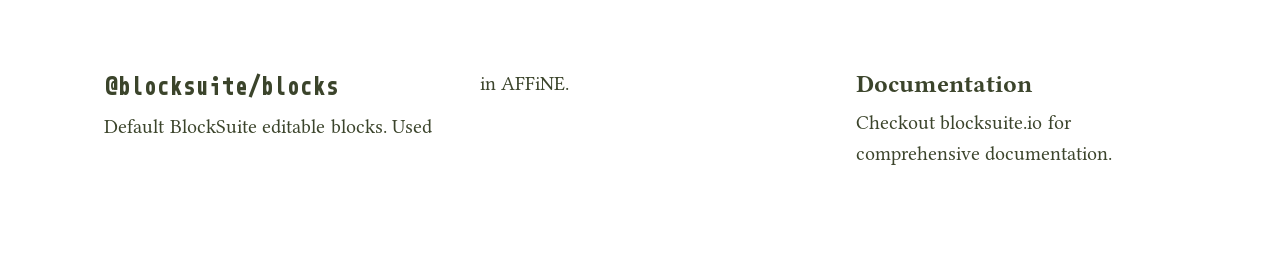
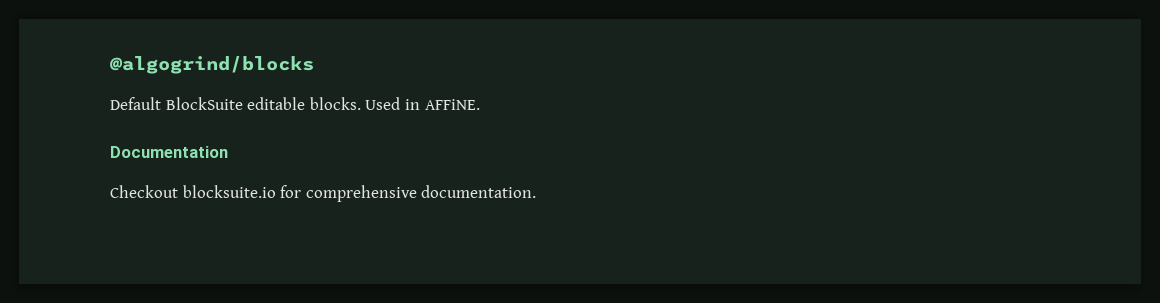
- @blocksuite/blocks
+ @algogrind/blocks

